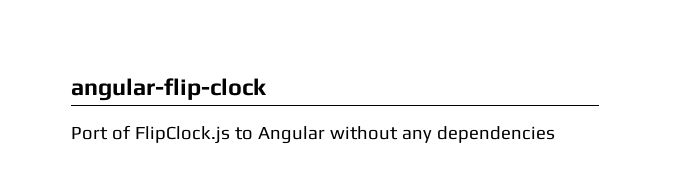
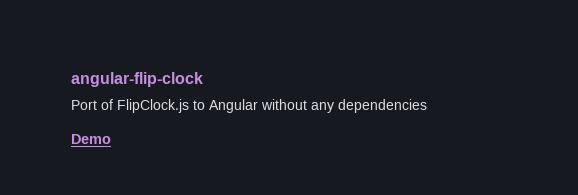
+ Demo

